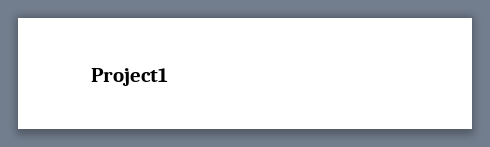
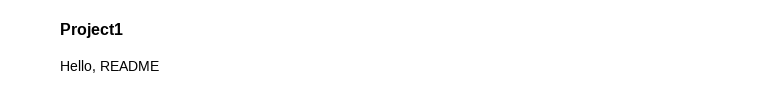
+ Hello, README

